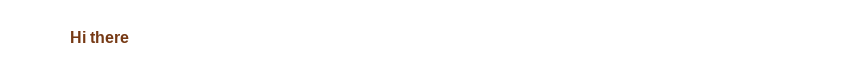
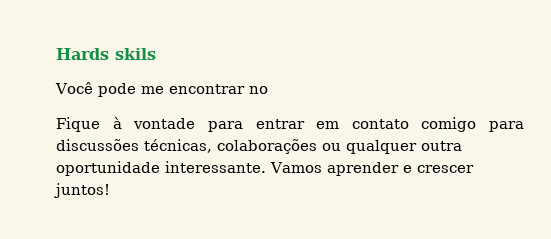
- Hi there
+ Hards skils
+ Você pode me encontrar no
+ Fique à vontade para entrar em contato comigo para discussões técnicas, colaborações ou qualquer outra oportunidade interessante. Vamos aprender e crescer juntos!

